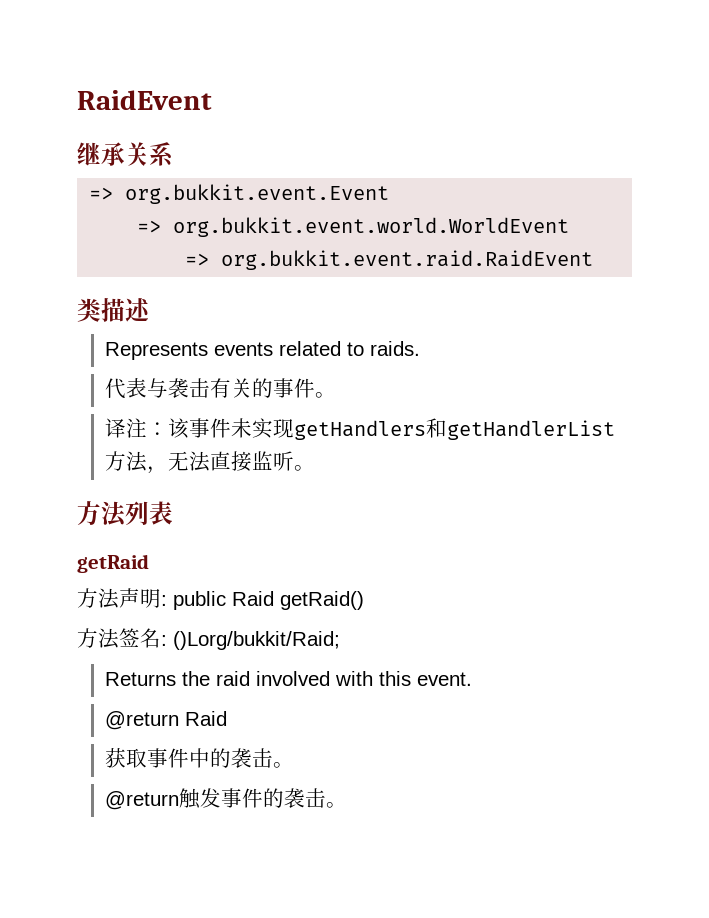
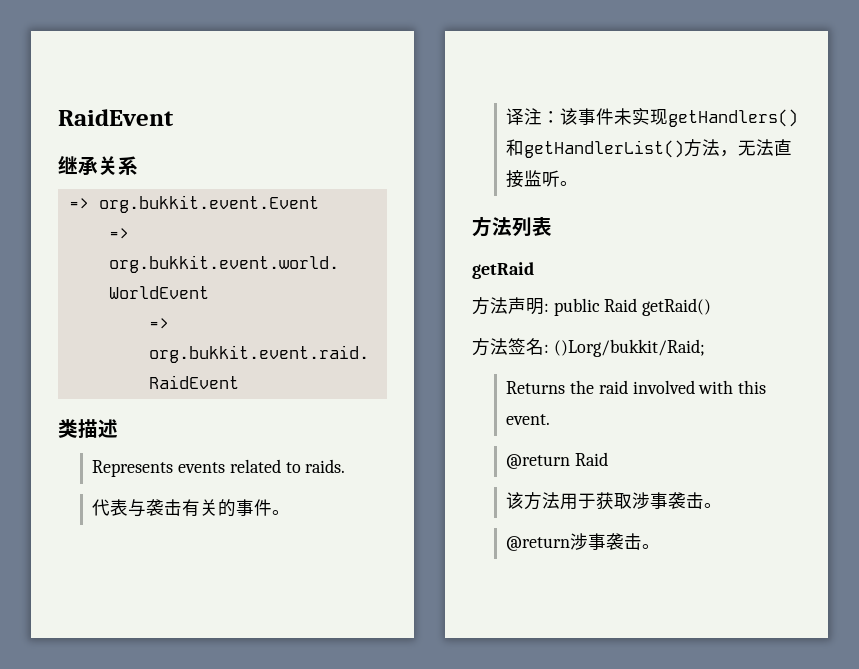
- 译注：该事件未实现getHandlers和getHandlerList方法，无法直接监听。
+ 译注：该事件未实现getHandlers()和getHandlerList()方法，无法直接监听。
- 获取事件中的袭击。
+ 该方法用于获取涉事袭击。
- @return触发事件的袭击。
+ @return涉事袭击。

